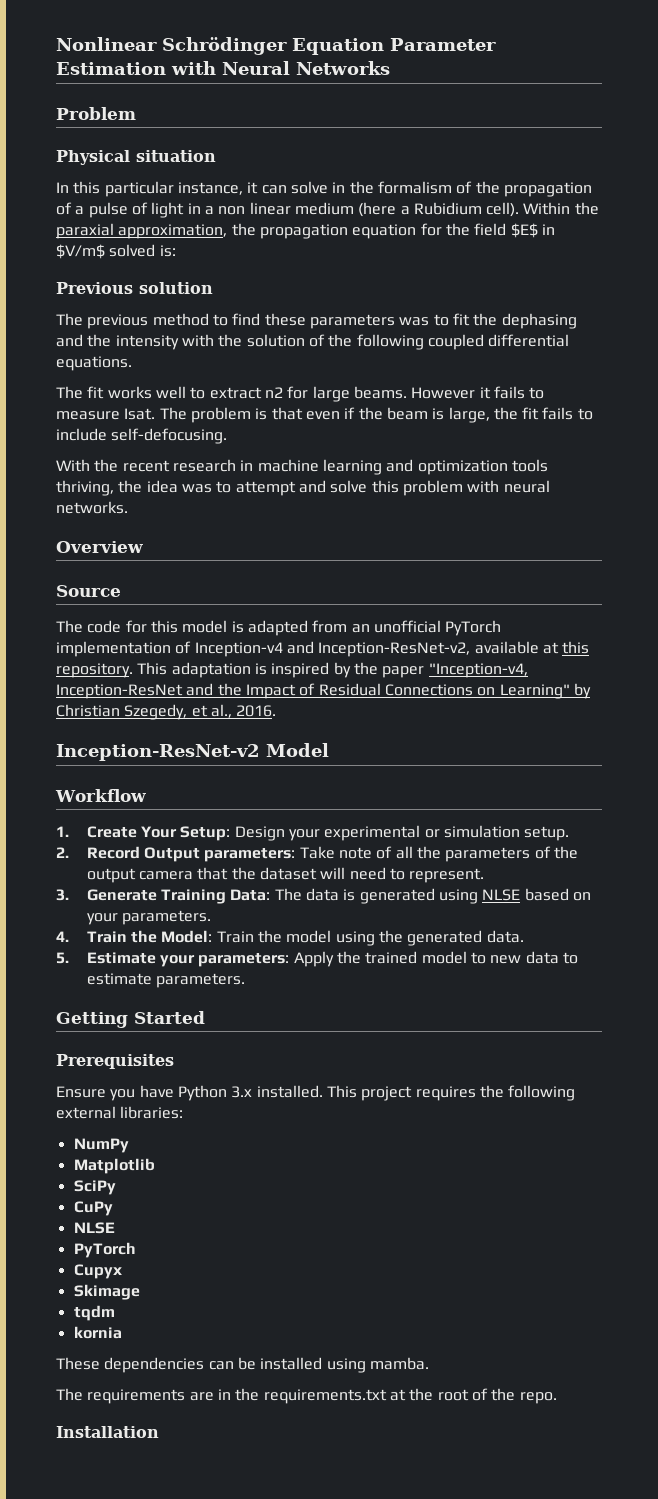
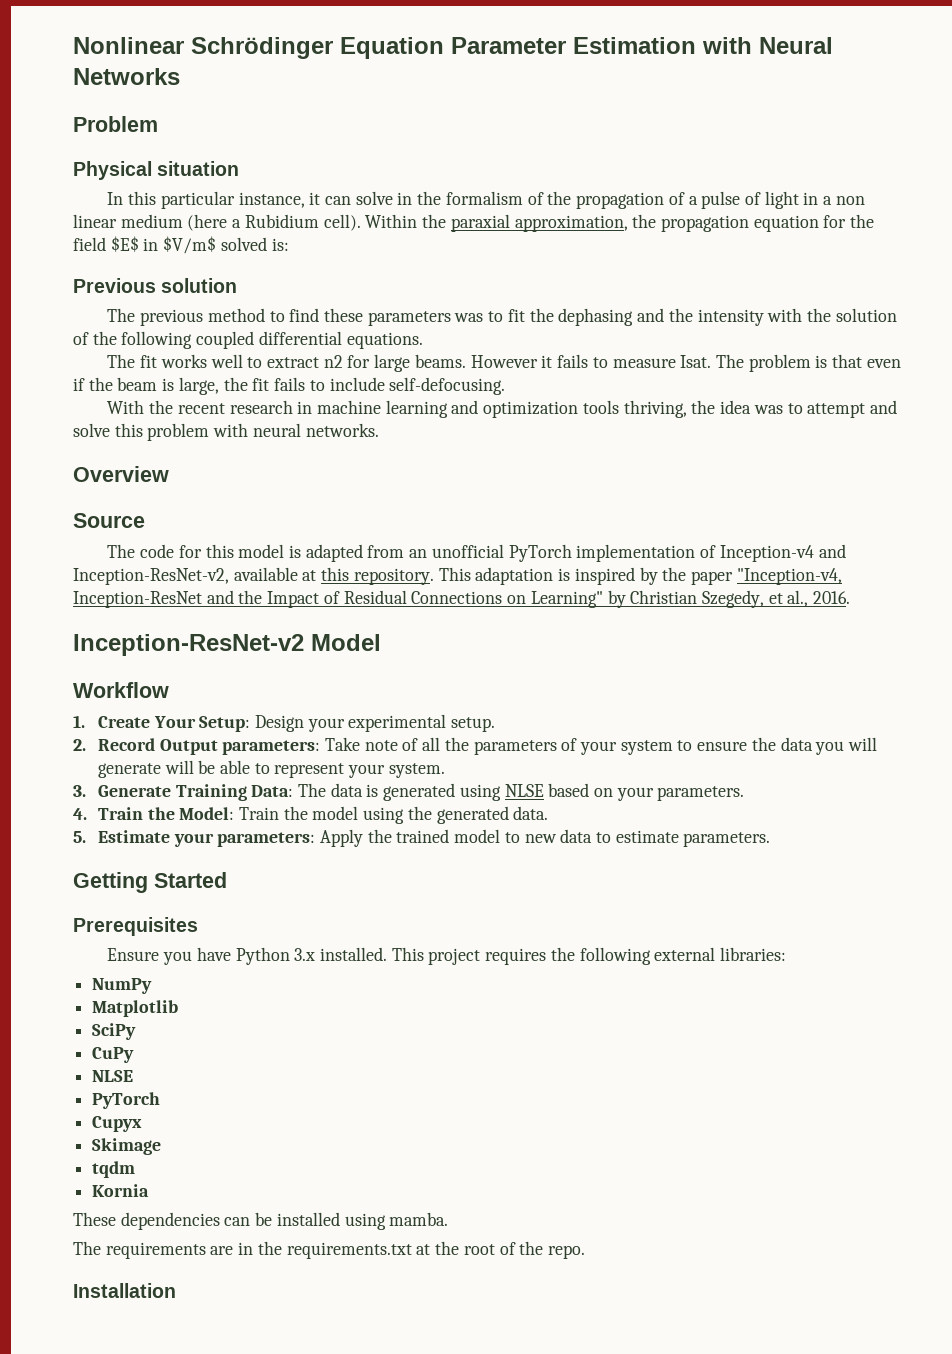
- 1. Create Your Setup: Design your experimental or simulation setup.
+ 1. Create Your Setup: Design your experimental setup.
- 2. Record Output parameters: Take note of all the parameters of the output camera that the dataset will need to represent.
+ 2. Record Output parameters: Take note of all the parameters of your system to ensure the data you will generate will be able to represent your system.
- kornia
+ Kornia

